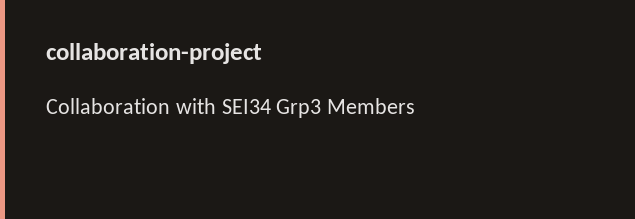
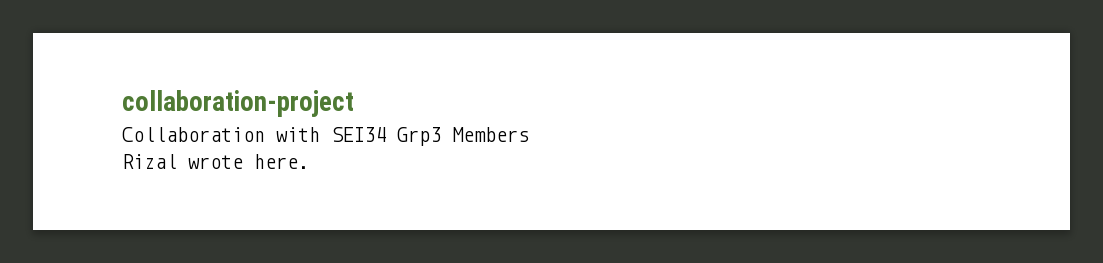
+ Rizal wrote here.

